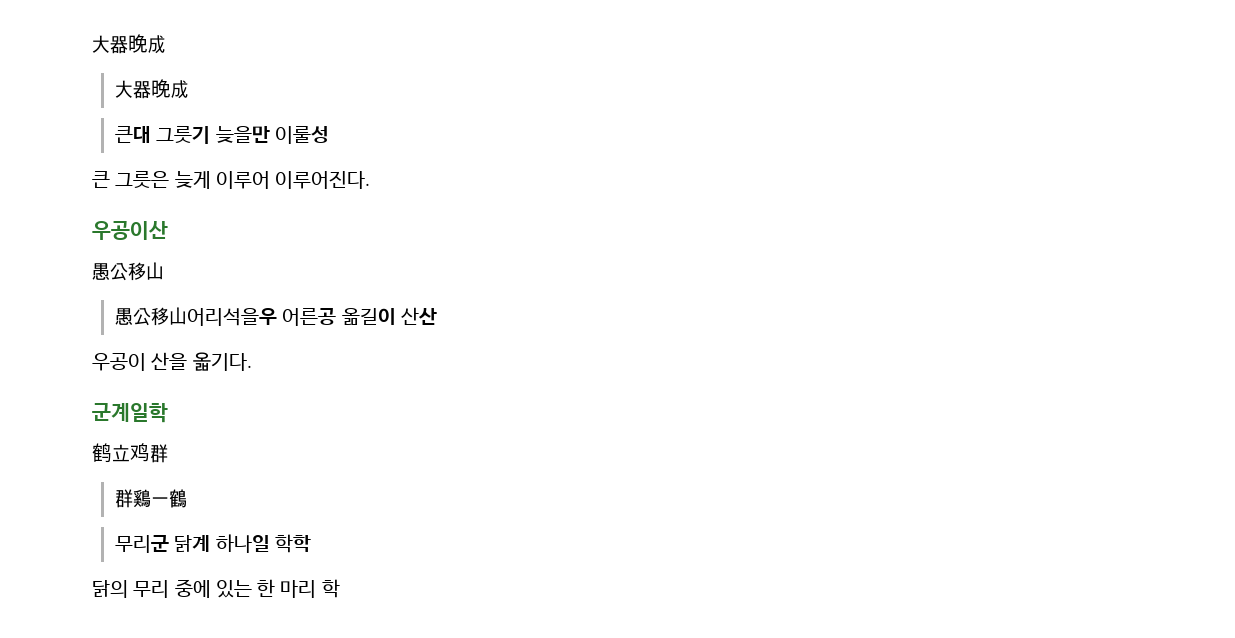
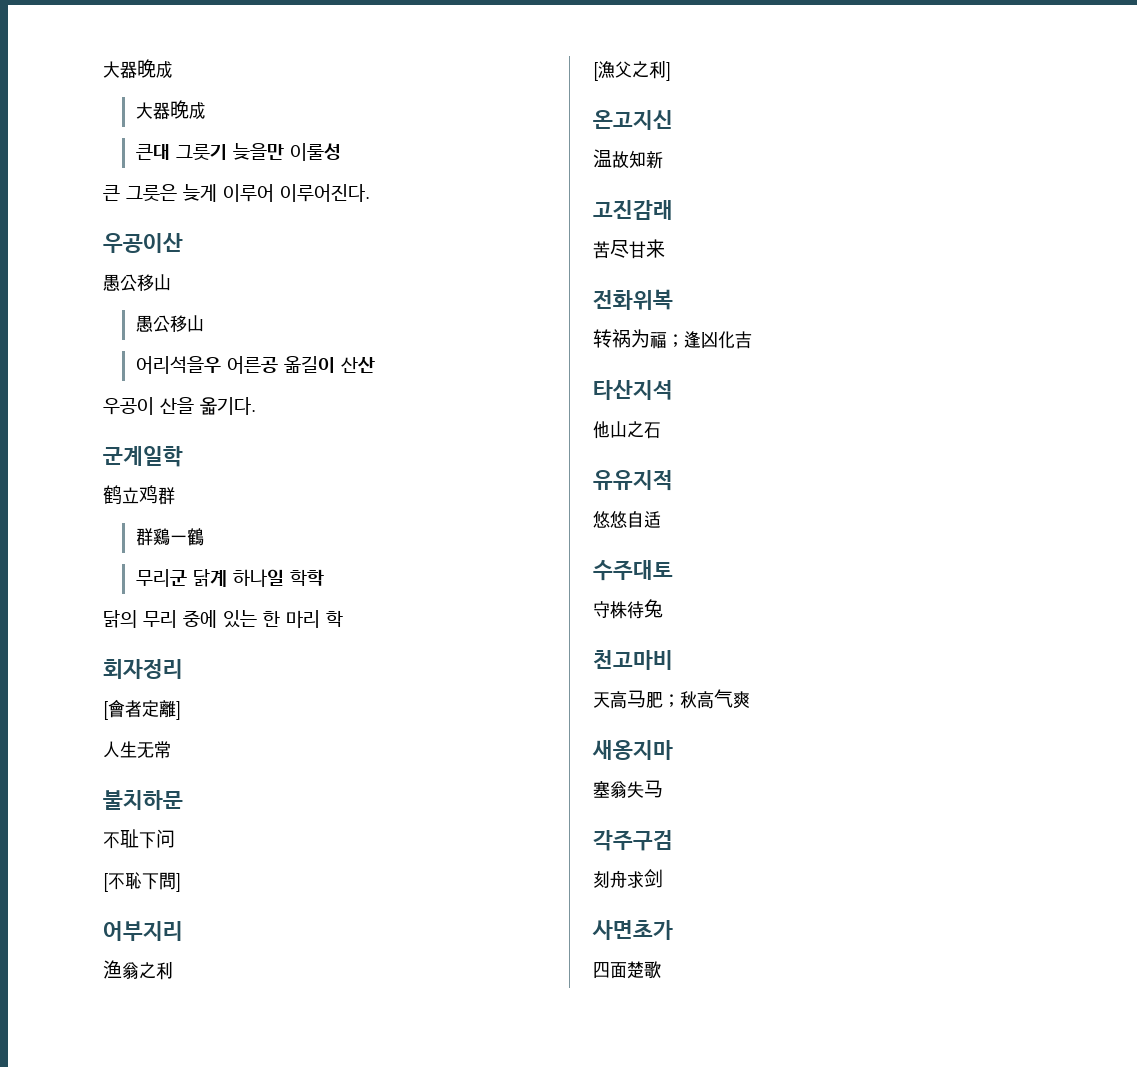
  우공이산
  愚公移山
- 愚公移山어리석을우 어른공 옮길이 산산
+ 愚公移山
+ 어리석을우 어른공 옮길이 산산
+ 회자정리
+ [會者定離]
+ 人生无常
+ 불치하문
+ 不耻下问
+ [不恥下問]
+ 어부지리
+ 渔翁之利
+ [漁父之利]
+ 온고지신
+ 温故知新
+ 고진감래
+ 苦尽甘来
+ 전화위복
+ 转祸为福；逢凶化吉
+ 타산지석
+ 他山之石
+ 유유지적
+ 悠悠自适
+ 수주대토
+ 守株待兔
+ 천고마비
+ 天高马肥；秋高气爽
+ 새옹지마
+ 塞翁失马
+ 각주구검
+ 刻舟求剑
+ 사면초가
+ 四面楚歌

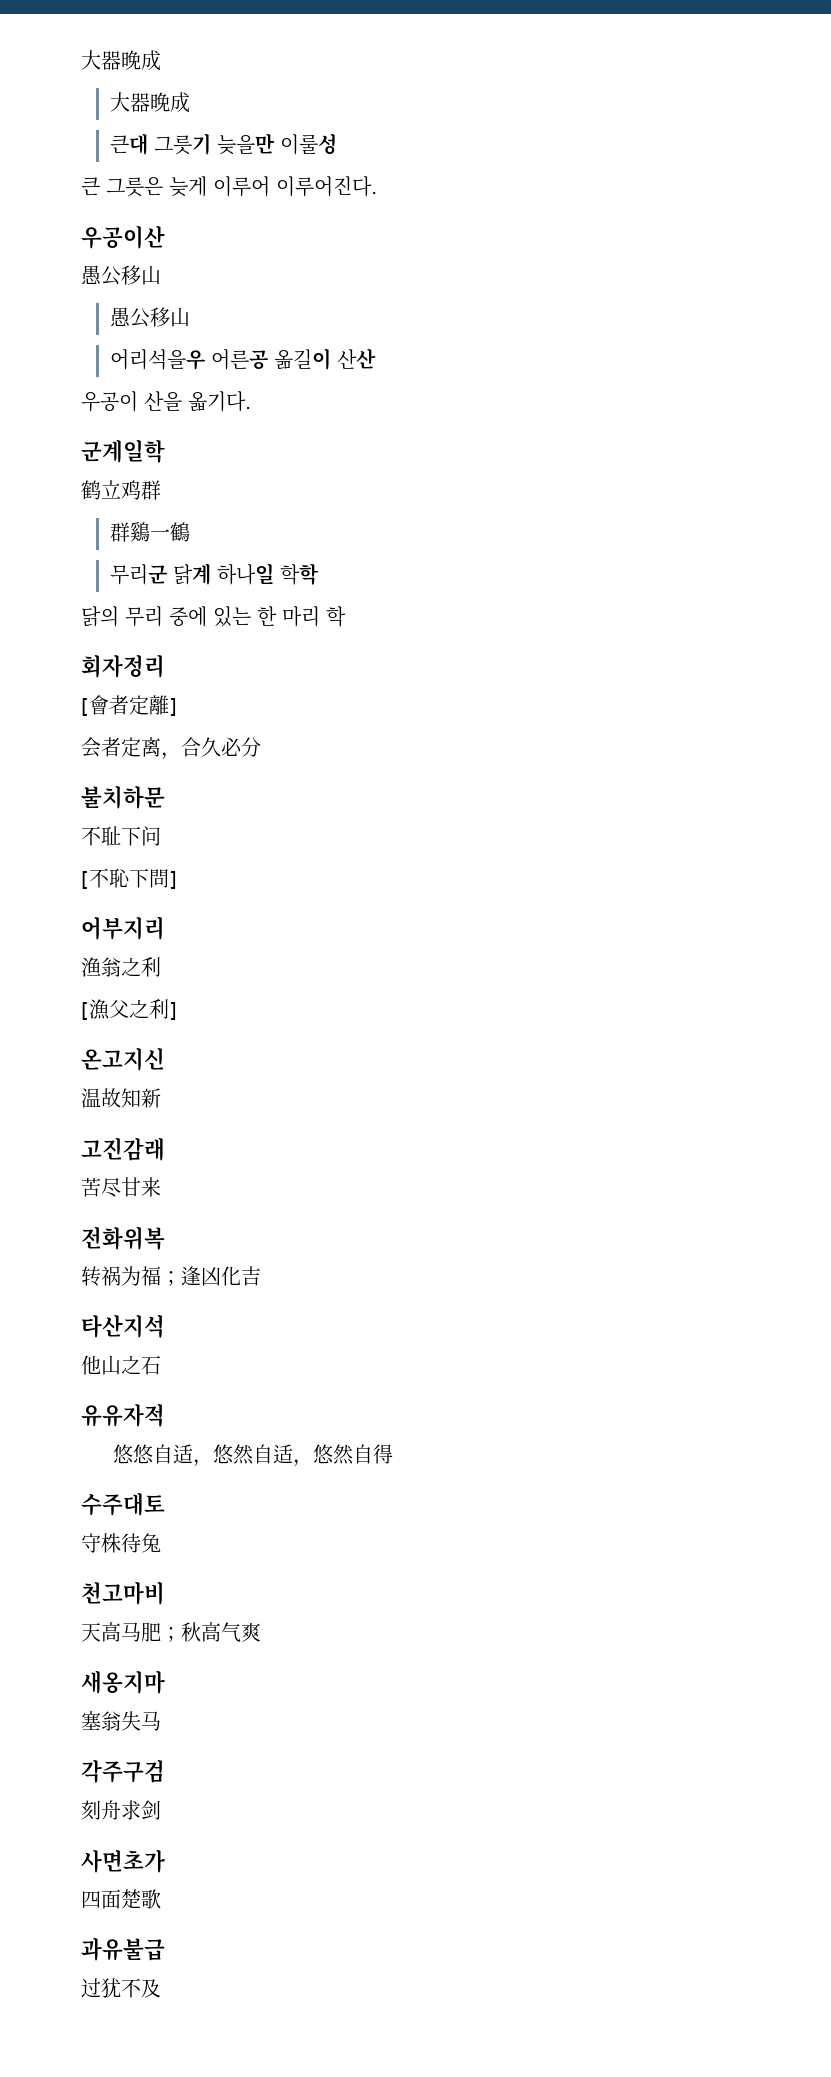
- 人生无常
+ 会者定离，合久必分
- 유유지적
+ 유유자적
- 悠悠自适
+ 悠悠自适，悠然自适，悠然自得
+ 과유불급
+ 过犹不及

